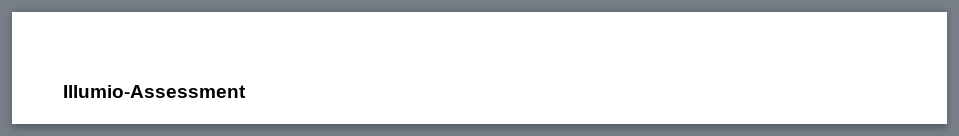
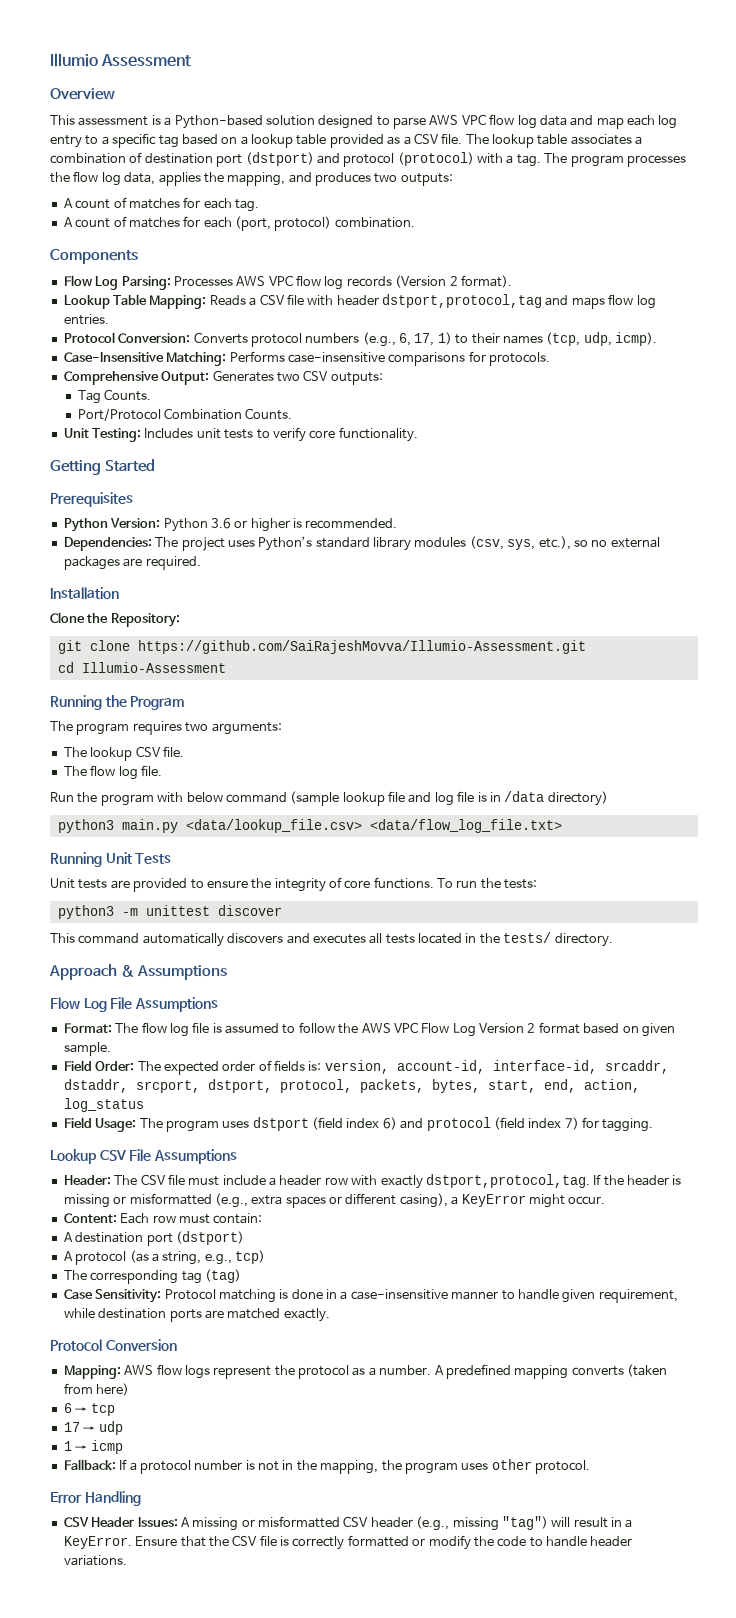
- Illumio-Assessment
+ Illumio Assessment
+ Overview
+ This assessment is a Python-based solution designed to parse AWS VPC flow log data and map each log entry to a specific tag based on a lookup table provided as a CSV file. The lookup table associates a combination of destination port (dstport) and protocol (protocol) with a tag. The program processes the flow log data, applies the mapping, and produces two outputs:
+ A count of matches for each tag.
+ A count of matches for each (port, protocol) combination.
+ Components
+ Flow Log Parsing: Processes AWS VPC flow log records (Version 2 format).
+ Lookup Table Mapping: Reads a CSV file with header dstport,protocol,tag and maps flow log entries.
+ Protocol Conversion: Converts protocol numbers (e.g., 6, 17, 1) to their names (tcp, udp, icmp).
+ Case-Insensitive Matching: Performs case-insensitive comparisons for protocols.
+ Comprehensive Output: Generates two CSV outputs:
+ Tag Counts.
+ Port/Protocol Combination Counts.
+ Unit Testing: Includes unit tests to verify core functionality.
+ Getting Started
+ Prerequisites
+ Python Version: Python 3.6 or higher is recommended.
+ Dependencies: The project uses Python’s standard library modules (csv, sys, etc.), so no external packages are required.
+ Installation
+ Clone the Repository:
+ git clone https://github.com/SaiRajeshMovva/Illumio-Assessment.git
+ cd Illumio-Assessment
+ Running the Program
+ The program requires two arguments:
+ The lookup CSV file.
+ The flow log file.
+ Run the program with below command (sample lookup file and log file is in /data directory)
+ python3 main.py <data/lookup_file.csv> <data/flow_log_file.txt>
+ Running Unit Tests
+ Unit tests are provided to ensure the integrity of core functions. To run the tests:
+ python3 -m unittest discover
+ This command automatically discovers and executes all tests located in the tests/ directory.
+ Approach & Assumptions
+ Flow Log File Assumptions
+ Format: The flow log file is assumed to follow the AWS VPC Flow Log Version 2 format based on given sample.
+ Field Order: The expected order of fields is: version, account-id, interface-id, srcaddr, dstaddr, srcport, dstport, protocol, packets, bytes, start, end, action, log_status
+ Field Usage: The program uses dstport (field index 6) and protocol (field index 7) for tagging.
+ Lookup CSV File Assumptions
+ Header: The CSV file must include a header row with exactly dstport,protocol,tag. If the header is missing or misformatted (e.g., extra spaces or different casing), a KeyError might occur.
+ Content: Each row must contain:
+ A destination port (dstport)
+ A protocol (as a string, e.g., tcp)
+ The corresponding tag (tag)
+ Case Sensitivity: Protocol matching is done in a case-insensitive manner to handle given requirement, while destination ports are matched exactly.
+ Protocol Conversion
+ Mapping: AWS flow logs represent the protocol as a number. A predefined mapping converts (taken from here)
+ 6 → tcp
+ 17 → udp
+ 1 → icmp
+ Fallback: If a protocol number is not in the mapping, the program uses other protocol.
+ Error Handling
+ CSV Header Issues: A missing or misformatted CSV header (e.g., missing "tag") will result in a KeyError. Ensure that the CSV file is correctly formatted or modify the code to handle header variations.

